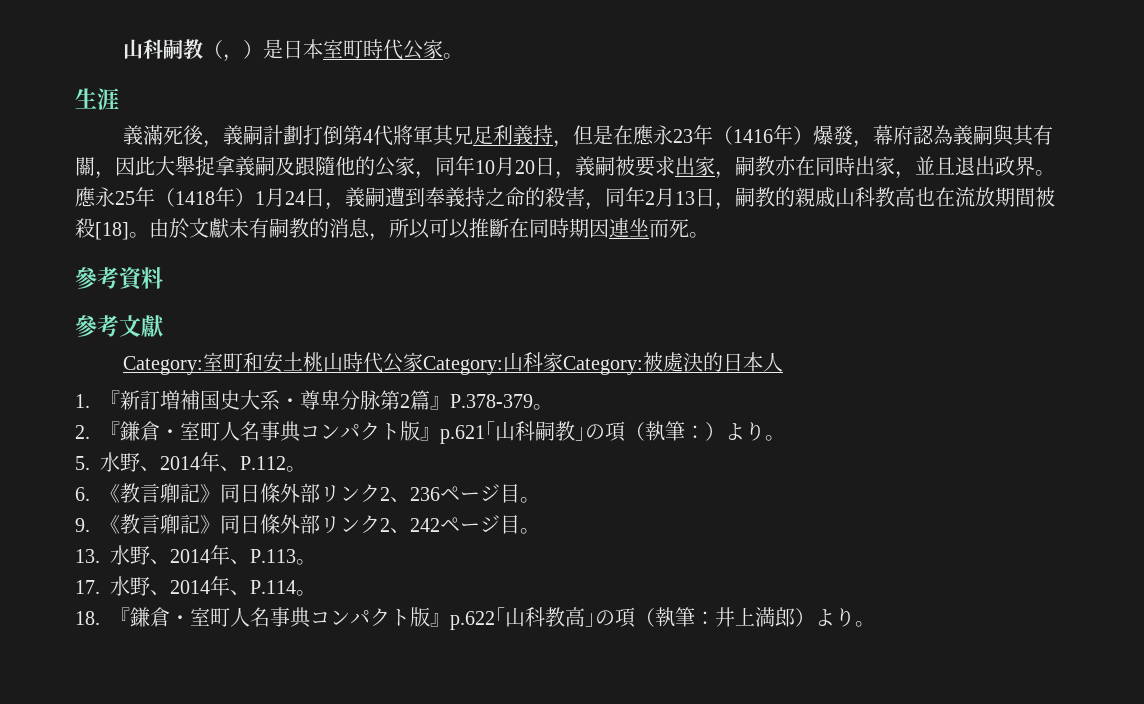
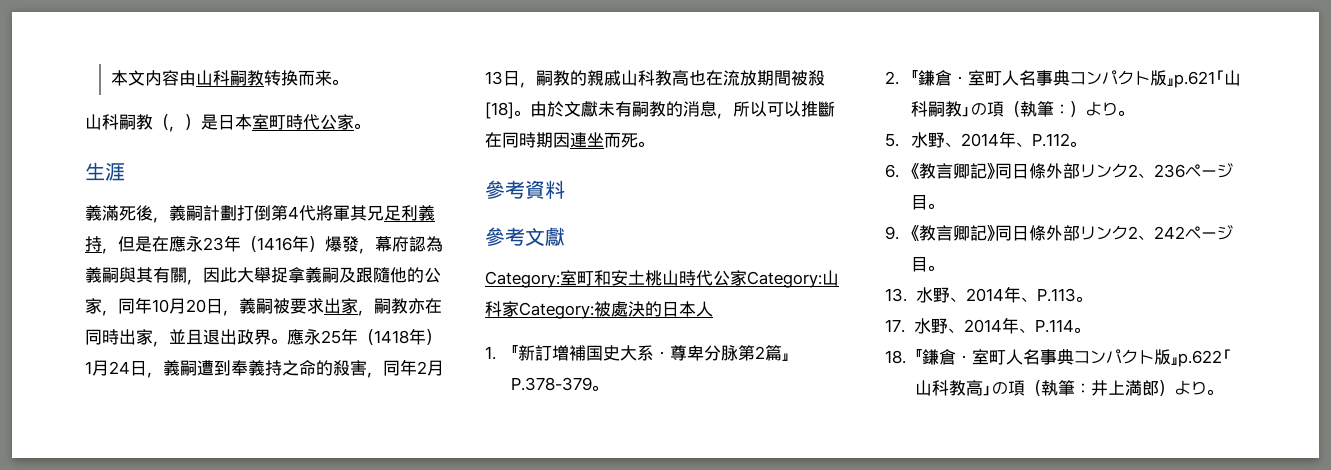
+ 本文内容由山科嗣教转换而来。

